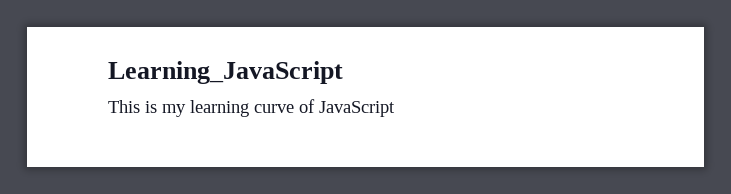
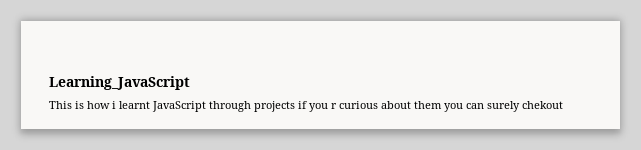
- This is my learning curve of JavaScript
+ This is how i learnt JavaScript through projects if you r curious about them you can surely chekout

